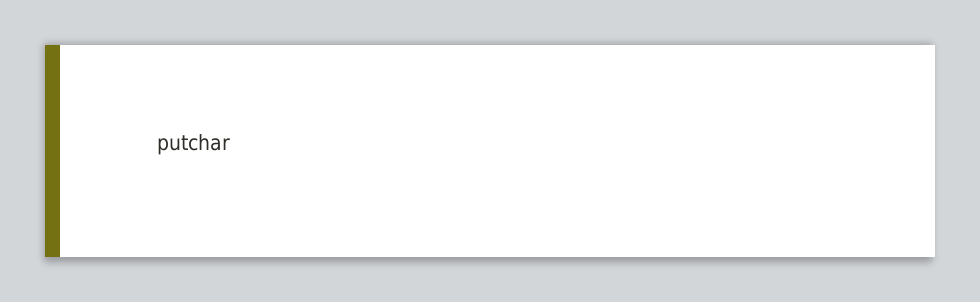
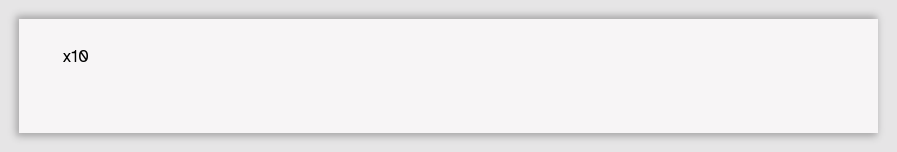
- putchar
+ x10

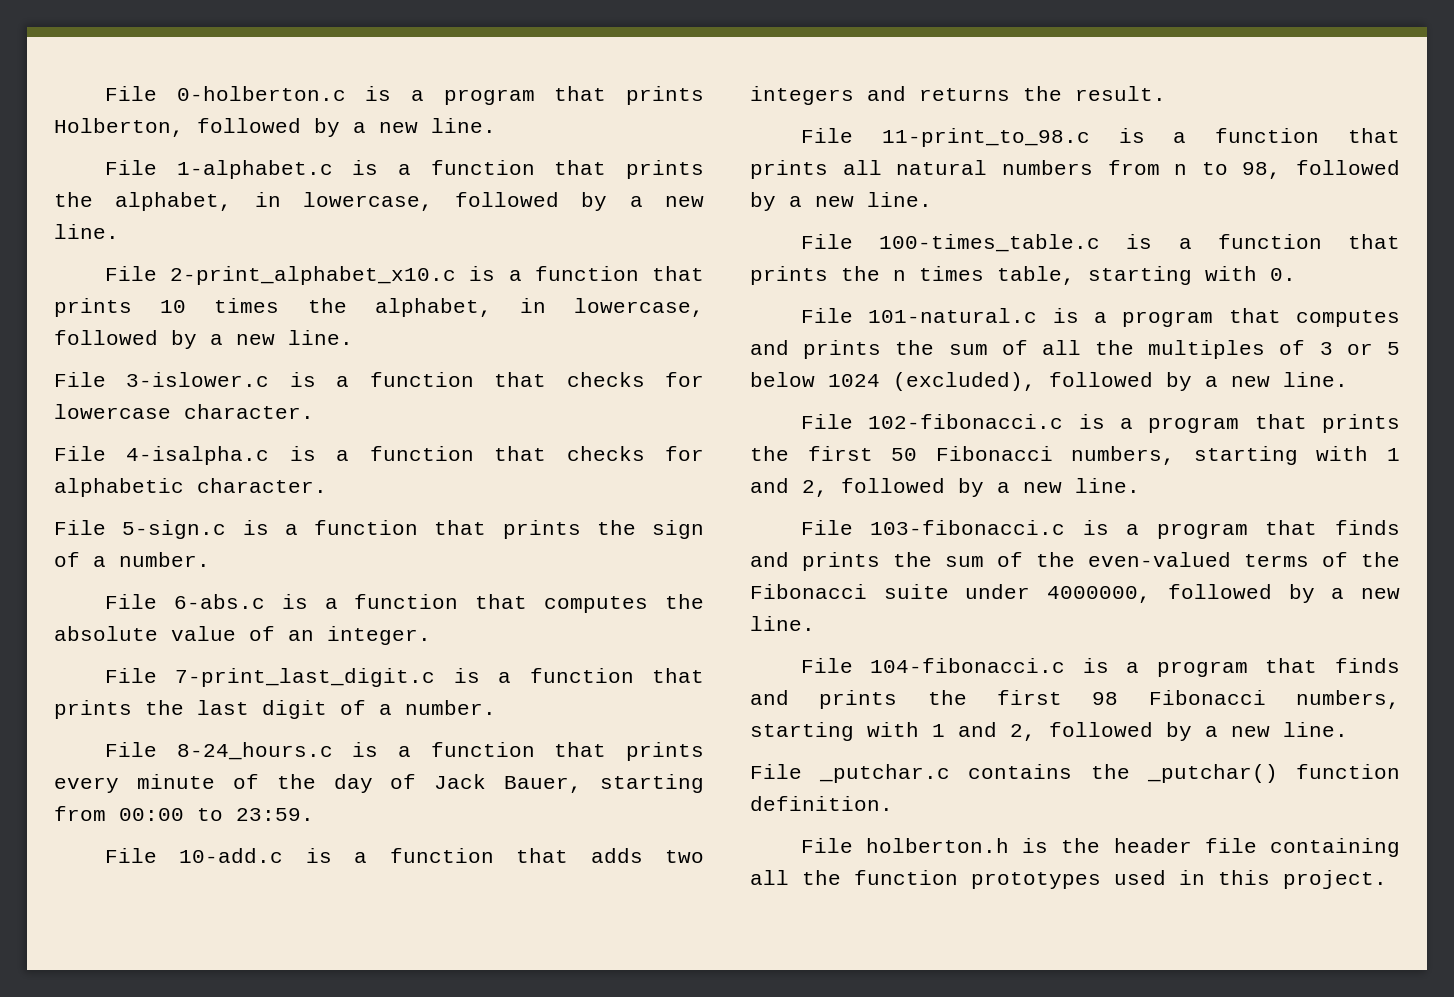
- x10
+ File 0-holberton.c is a program that prints Holberton, followed by a new line.
+ File 1-alphabet.c is a function that prints the alphabet, in lowercase, followed by a new line.
+ File 2-print_alphabet_x10.c is a function that prints 10 times the alphabet, in lowercase, followed by a new line.
+ File 3-islower.c is a function that checks for lowercase character.
+ File 4-isalpha.c is a function that checks for alphabetic character.
+ File 5-sign.c is a function that prints the sign of a number.
+ File 6-abs.c is a function that computes the absolute value of an integer.
+ File 7-print_last_digit.c is a function that prints the last digit of a number.
+ File 8-24_hours.c is a function that prints every minute of the day of Jack Bauer, starting from 00:00 to 23:59.
+ File 10-add.c is a function that adds two integers and returns the result.
+ File 11-print_to_98.c is a function that prints all natural numbers from n to 98, followed by a new line.
+ File 100-times_table.c is a function that prints the n times table, starting with 0.
+ File 101-natural.c is a program that computes and prints the sum of all the multiples of 3 or 5 below 1024 (excluded), followed by a new line.
+ File 102-fibonacci.c is a program that prints the first 50 Fibonacci numbers, starting with 1 and 2, followed by a new line.
+ File 103-fibonacci.c is a program that finds and prints the sum of the even-valued terms of the Fibonacci suite under 4000000, followed by a new line.
+ File 104-fibonacci.c is a program that finds and prints the first 98 Fibonacci numbers, starting with 1 and 2, followed by a new line.
+ File _putchar.c contains the _putchar() function definition.
+ File holberton.h is the header file containing all the function prototypes used in this project.

